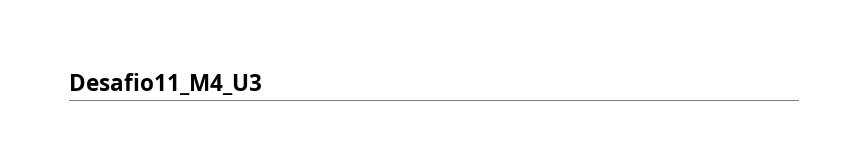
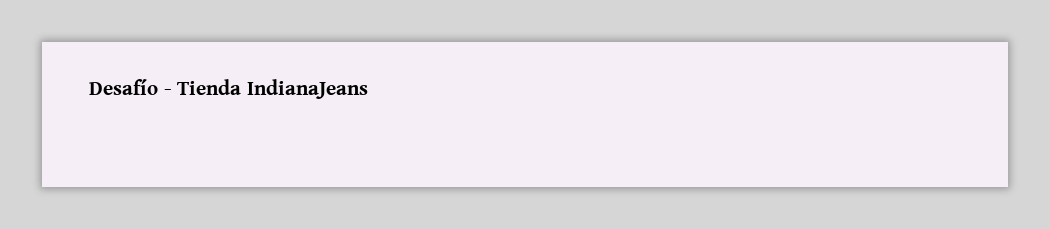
- Desafio11_M4_U3
+ Desafío - Tienda IndianaJeans

